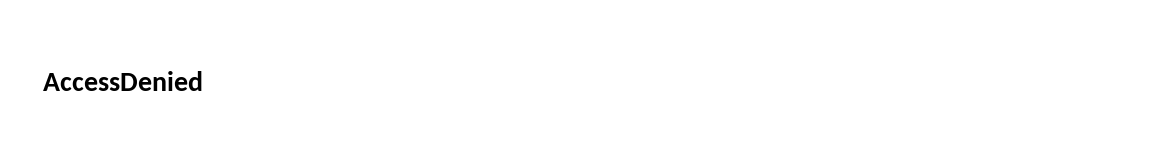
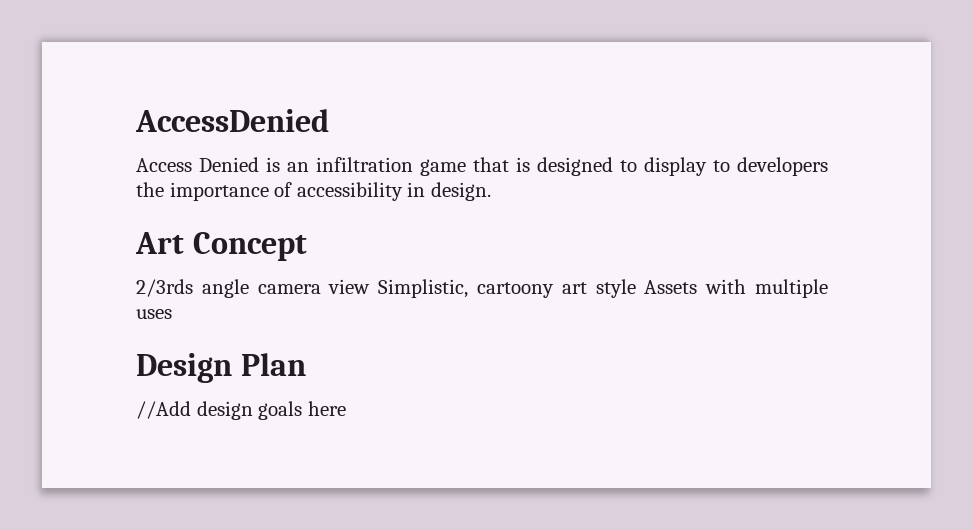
+ Access Denied is an infiltration game that is designed to display to developers the importance of accessibility in design.
+ Art Concept
+ 2/3rds angle camera view Simplistic, cartoony art style Assets with multiple uses
+ Design Plan
+ //Add design goals here

